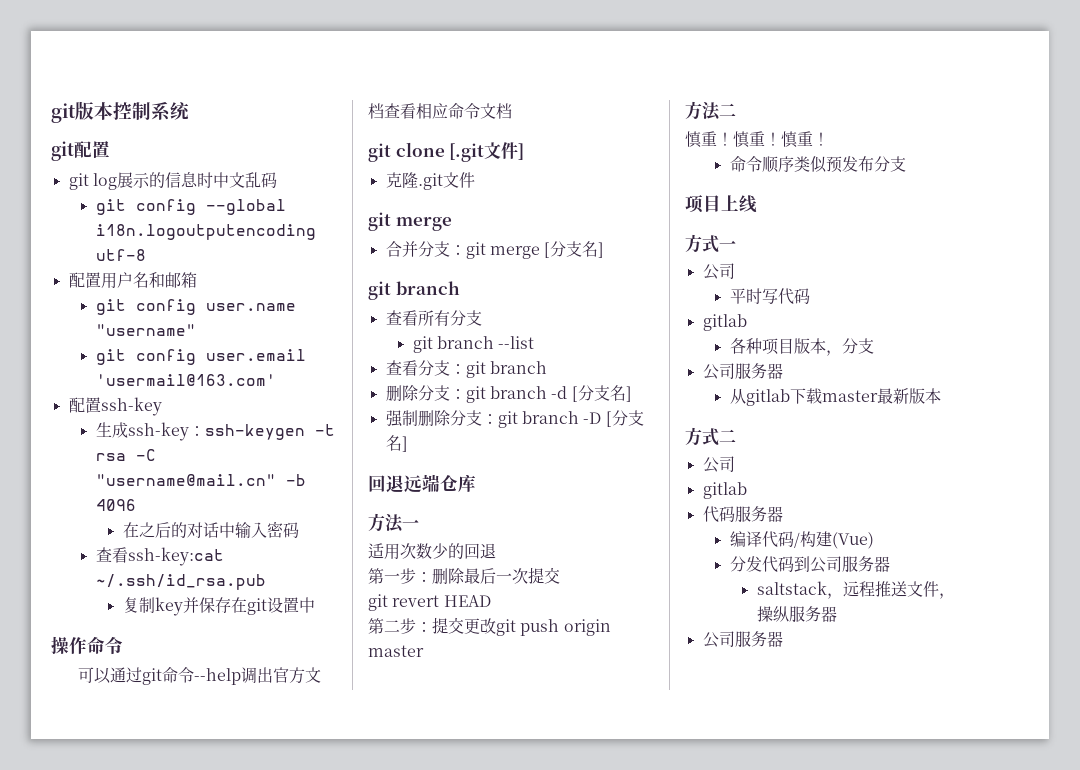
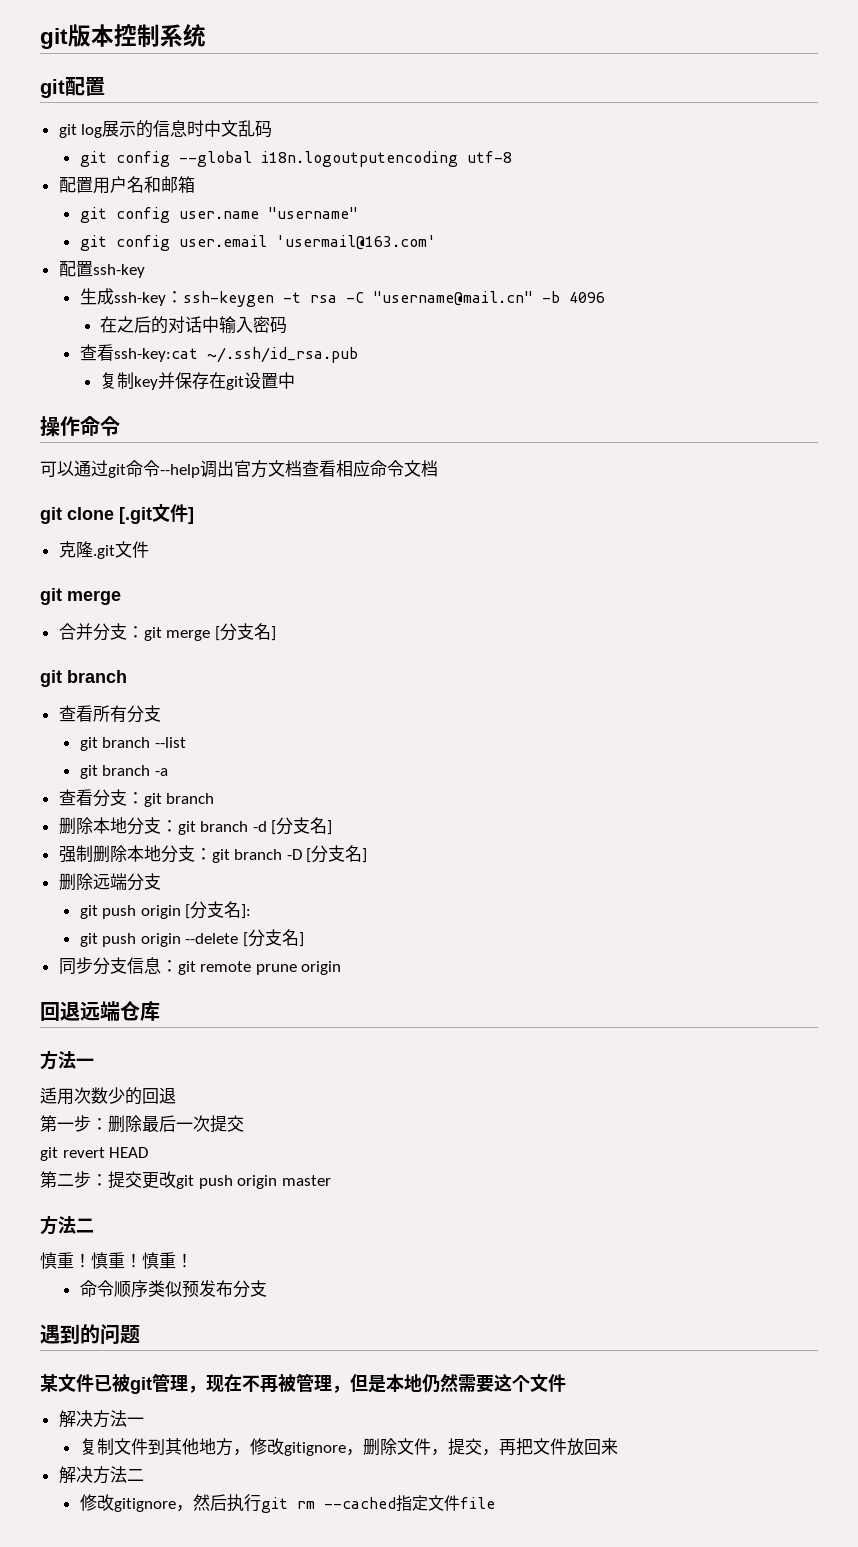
+ git branch -a
- 删除分支：git branch -d [分支名]
+ 删除本地分支：git branch -d [分支名]
- 强制删除分支：git branch -D [分支名]
+ 强制删除本地分支：git branch -D [分支名]
+ 删除远端分支
+ git push origin [分支名]:
+ git push origin --delete [分支名]
+ 同步分支信息：git remote prune origin
- 项目上线
- 方式一
- 公司
- 平时写代码
- gitlab
- 各种项目版本，分支
- 公司服务器
- 从gitlab下载master最新版本
- 方式二
- 公司
- gitlab
- 代码服务器
- 编译代码/构建(Vue)
- 分发代码到公司服务器
- saltstack，远程推送文件，操纵服务器
- 公司服务器
+ 遇到的问题
+ 某文件已被git管理，现在不再被管理，但是本地仍然需要这个文件
+ 解决方法一
+ 复制文件到其他地方，修改gitignore，删除文件，提交，再把文件放回来
+ 解决方法二
+ 修改gitignore，然后执行git rm --cached指定文件file

